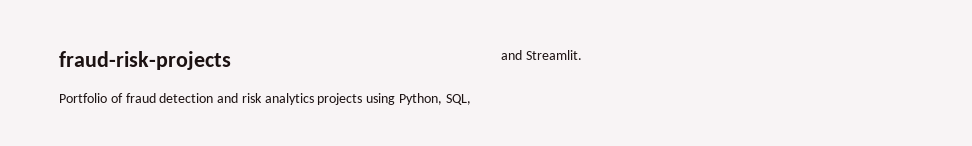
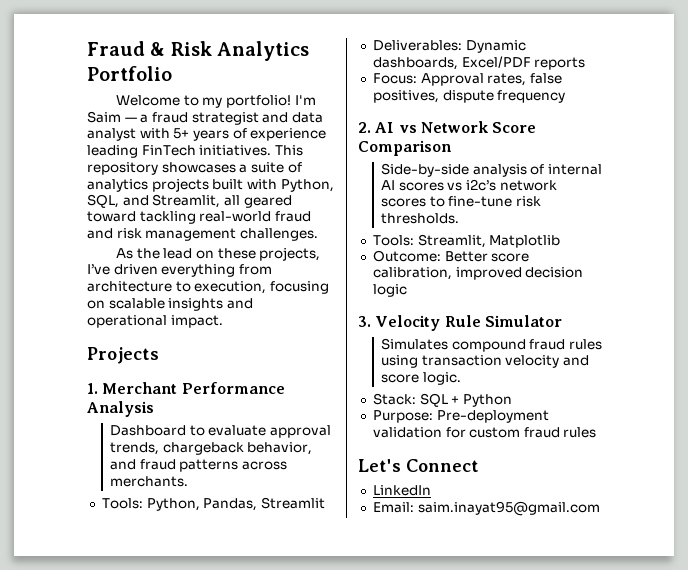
- fraud-risk-projects
- Portfolio of fraud detection and risk analytics projects using Python, SQL, and Streamlit.
+ Fraud & Risk Analytics Portfolio
+ Welcome to my portfolio! I'm Saim — a fraud strategist and data analyst with 5+ years of experience leading FinTech initiatives. This repository showcases a suite of analytics projects built with Python, SQL, and Streamlit, all geared toward tackling real-world fraud and risk management challenges.
+ As the lead on these projects, I’ve driven everything from architecture to execution, focusing on scalable insights and operational impact.
+ Projects
+ 1. Merchant Performance Analysis
+ Dashboard to evaluate approval trends, chargeback behavior, and fraud patterns across merchants.
+ Tools: Python, Pandas, Streamlit
+ Deliverables: Dynamic dashboards, Excel/PDF reports
+ Focus: Approval rates, false positives, dispute frequency
+ 2. AI vs Network Score Comparison
+ Side-by-side analysis of internal AI scores vs i2c’s network scores to fine-tune risk thresholds.
+ Tools: Streamlit, Matplotlib
+ Outcome: Better score calibration, improved decision logic
+ 3. Velocity Rule Simulator
+ Simulates compound fraud rules using transaction velocity and score logic.
+ Stack: SQL + Python
+ Purpose: Pre-deployment validation for custom fraud rules
+ Let's Connect
+ LinkedIn
+ Email: saim.inayat95@gmail.com

